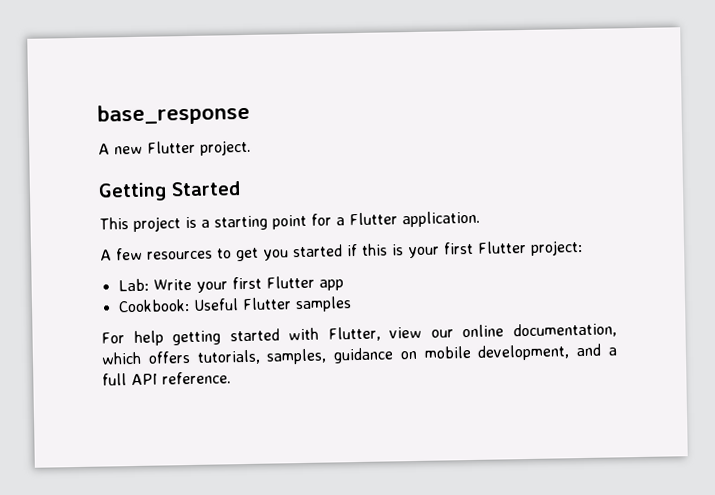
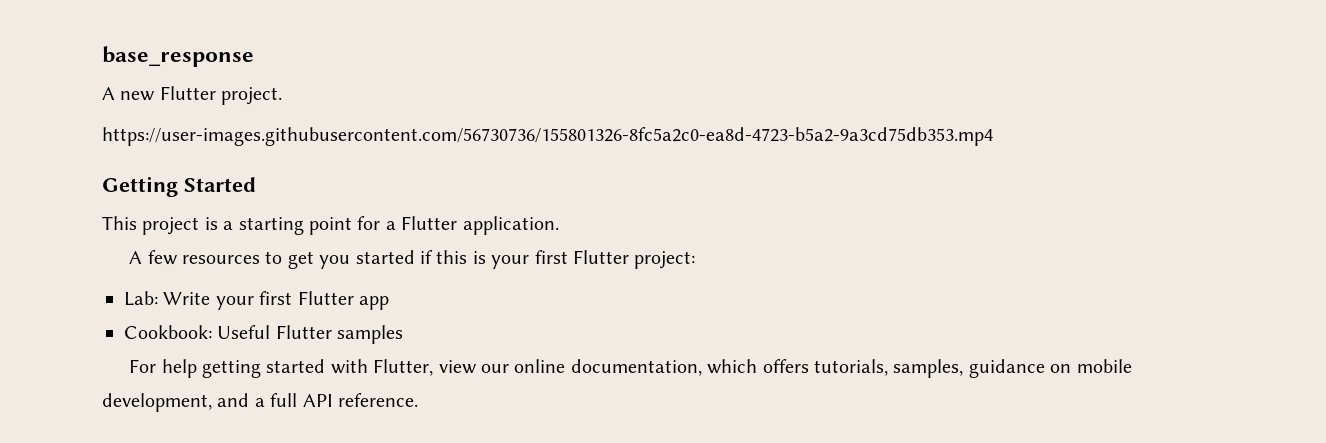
+ https://user-images.githubusercontent.com/56730736/155801326-8fc5a2c0-ea8d-4723-b5a2-9a3cd75db353.mp4

